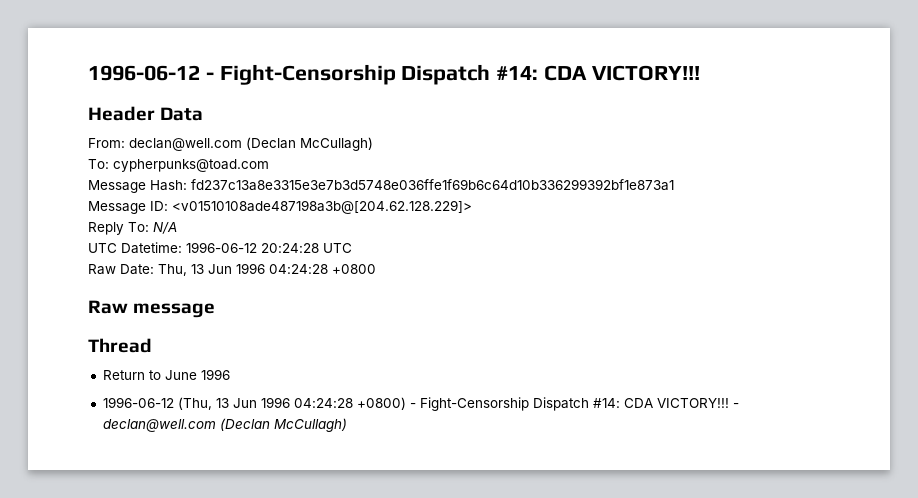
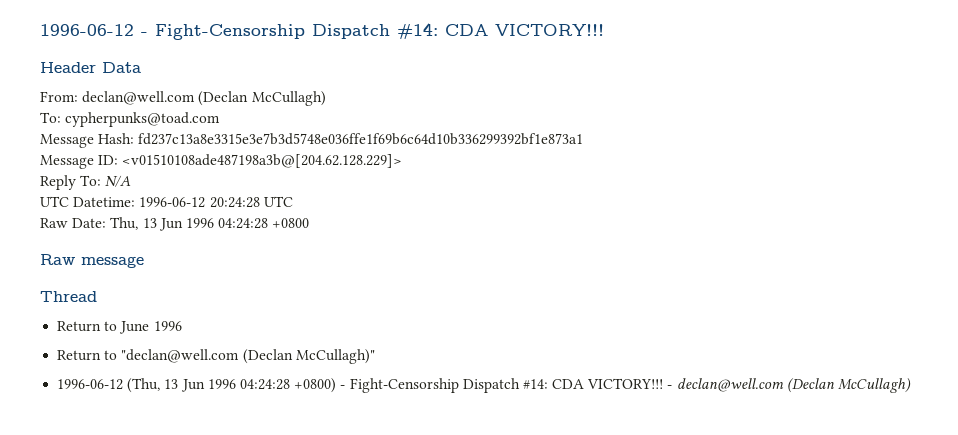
+ Return to "declan@well.com (Declan McCullagh)"

